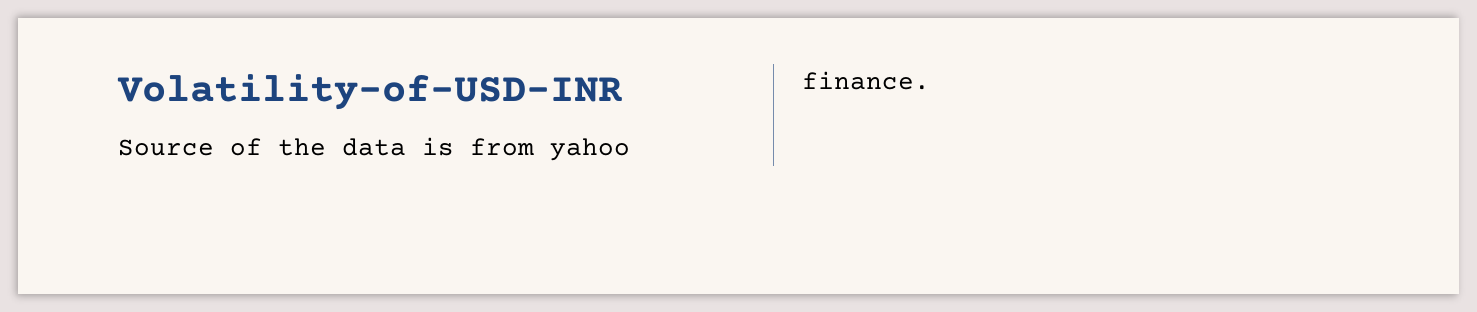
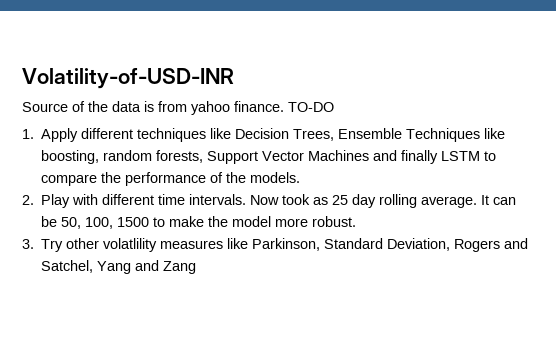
+ TO-DO
+ 1. Apply different techniques like Decision Trees, Ensemble Techniques like boosting, random forests, Support Vector Machines and finally LSTM to compare the performance of the models.
+ 2. Play with different time intervals. Now took as 25 day rolling average. It can be 50, 100, 1500 to make the model more robust.
+ 3. Try other volatlility measures like Parkinson, Standard Deviation, Rogers and Satchel, Yang and Zang

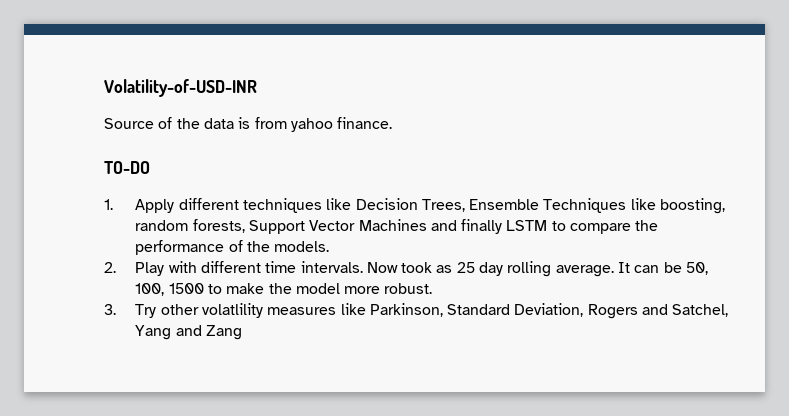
- Source of the data is from yahoo finance. TO-DO
+ Source of the data is from yahoo finance.
+ TO-DO

